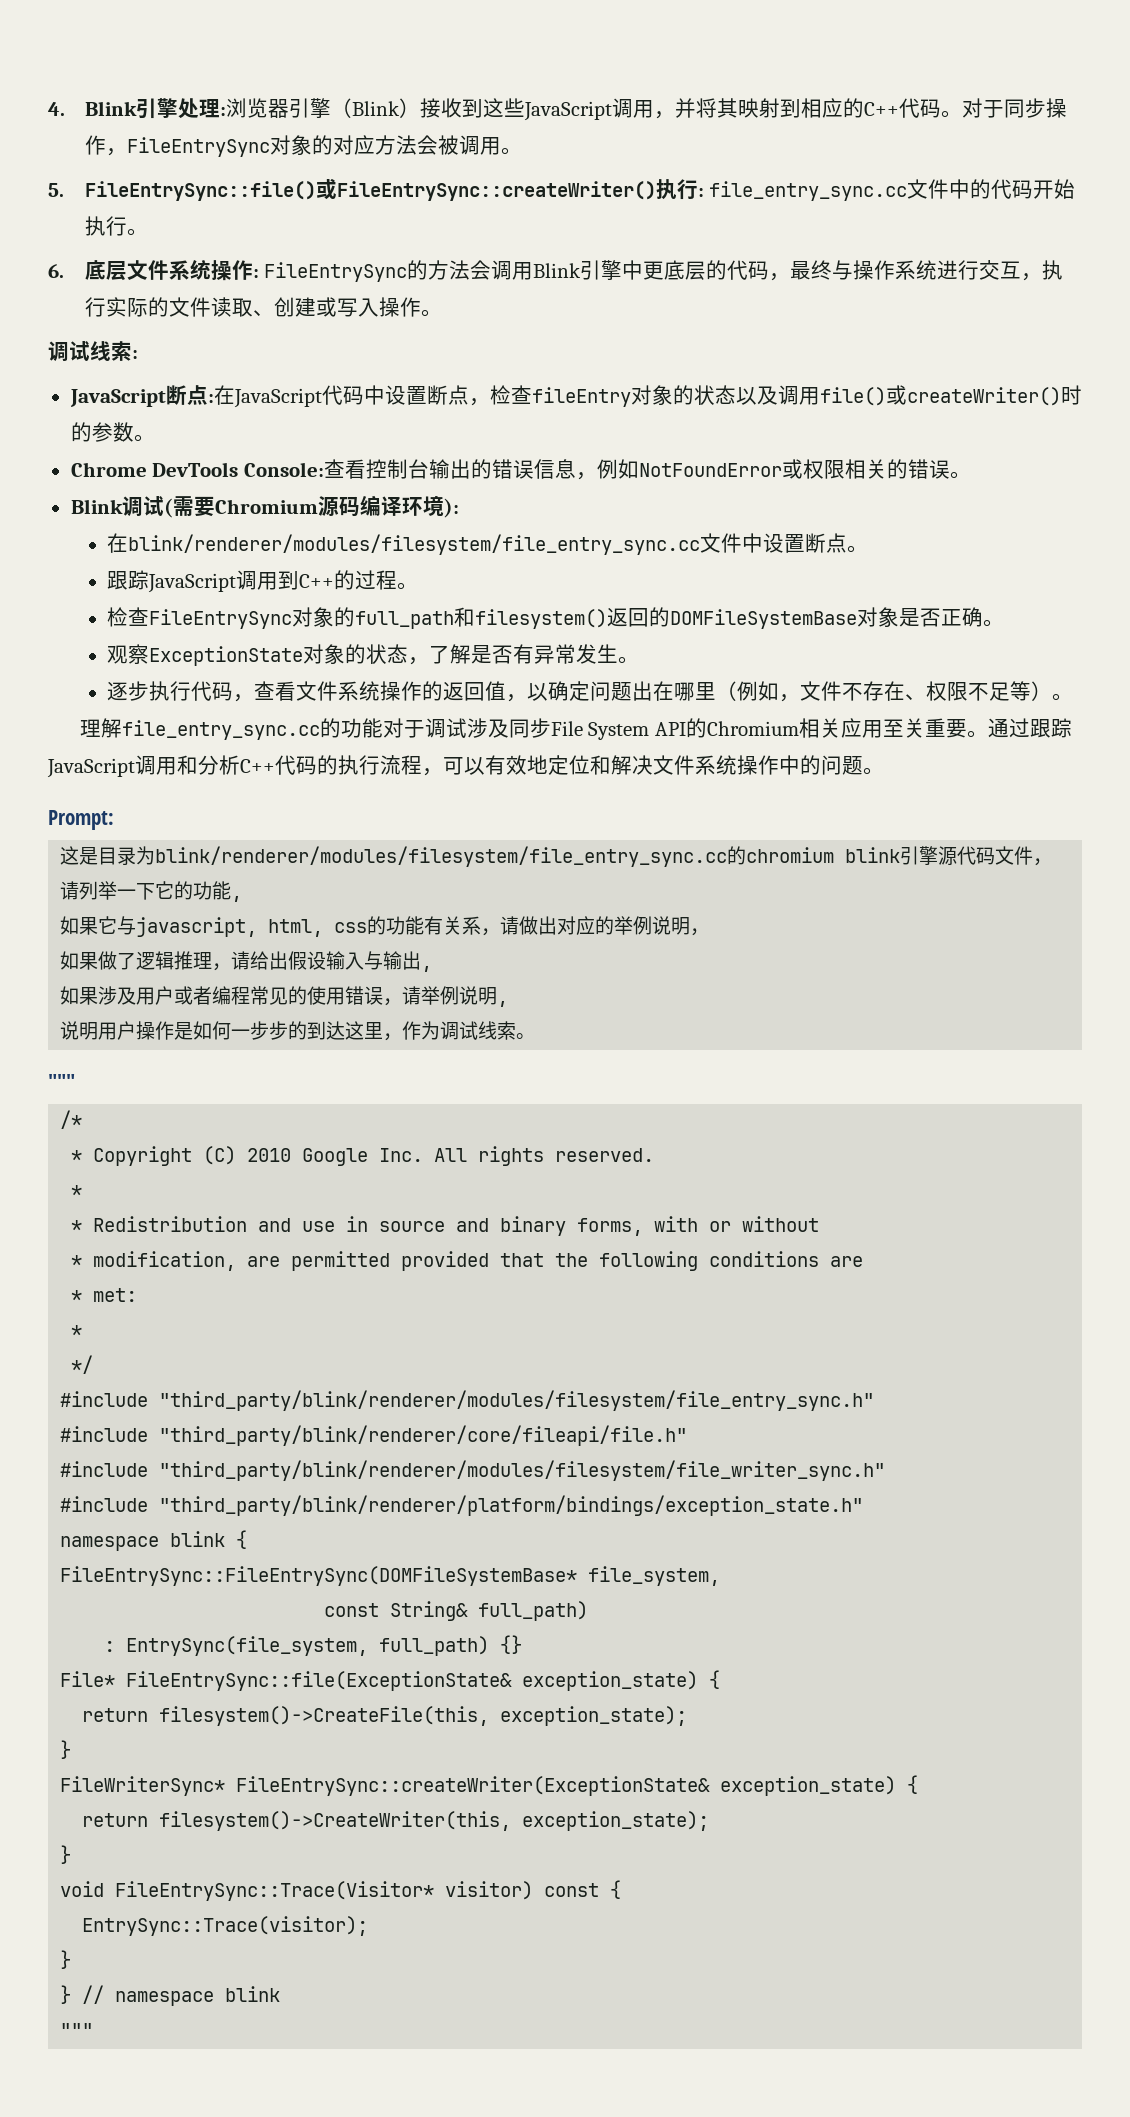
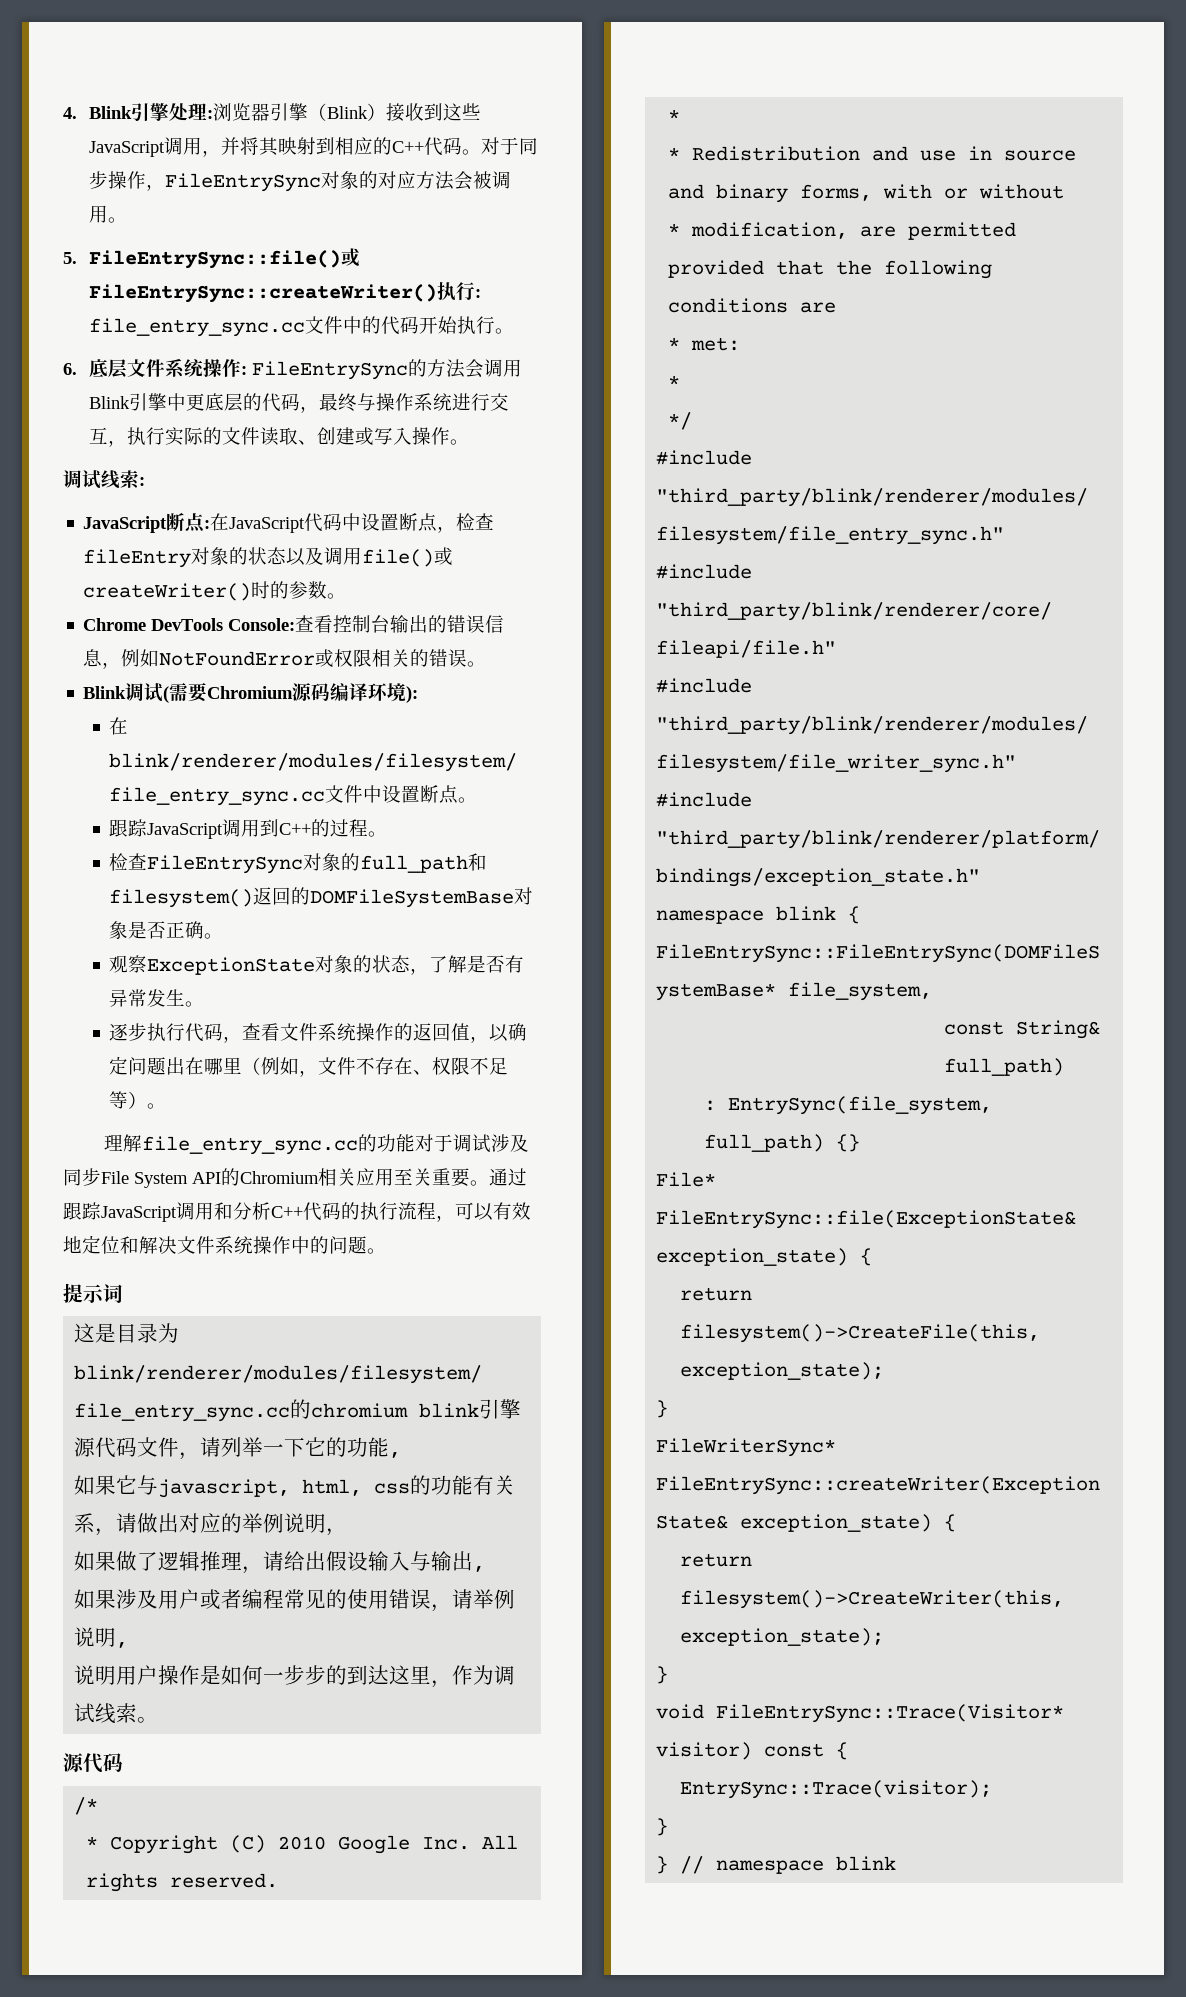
- Prompt:
+ 提示词
  说明用户操作是如何一步步的到达这里，作为调试线索。
- """
+ 源代码
  } // namespace blink
- """

